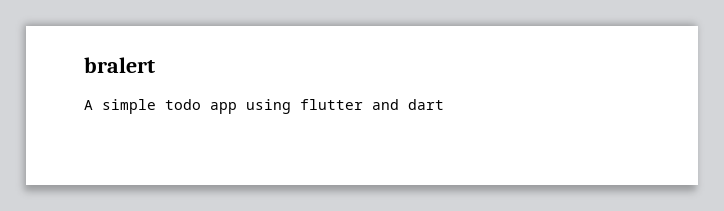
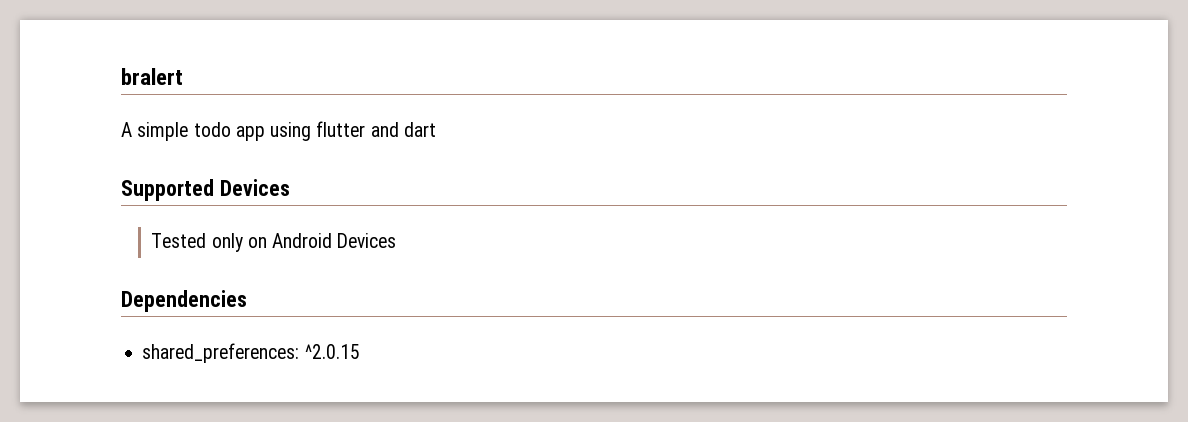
+ Supported Devices
+ Tested only on Android Devices
+ Dependencies
+ shared_preferences: ^2.0.15

